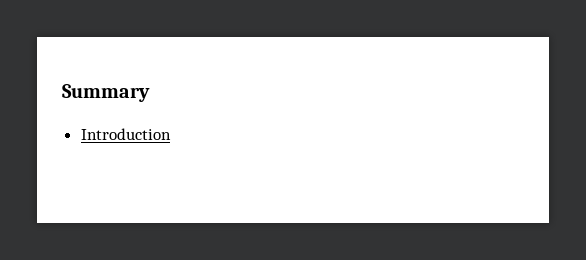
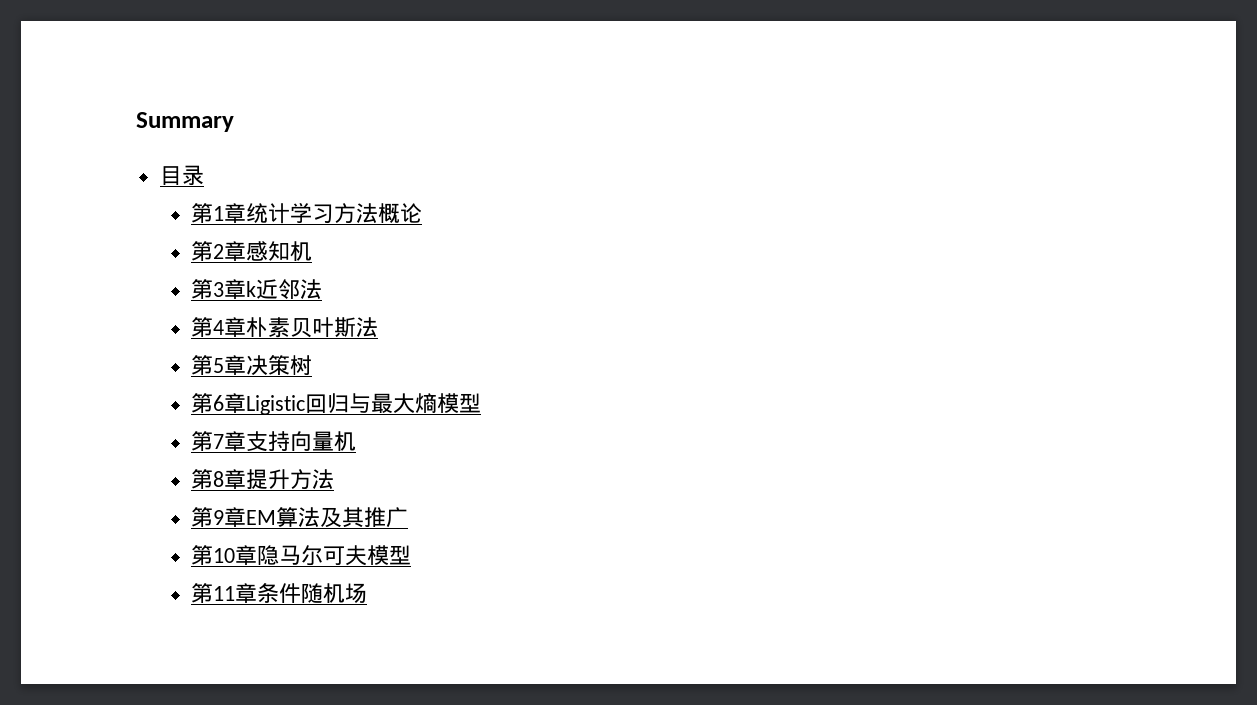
- Introduction
+ 目录
+ 第1章统计学习方法概论
+ 第2章感知机
+ 第3章k近邻法
+ 第4章朴素贝叶斯法
+ 第5章决策树
+ 第6章Ligistic回归与最大熵模型
+ 第7章支持向量机
+ 第8章提升方法
+ 第9章EM算法及其推广
+ 第10章隐马尔可夫模型
+ 第11章条件随机场

